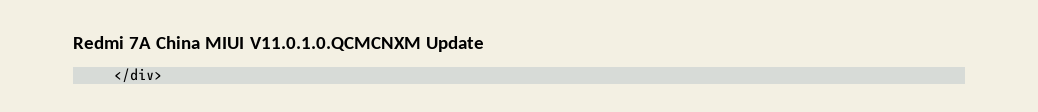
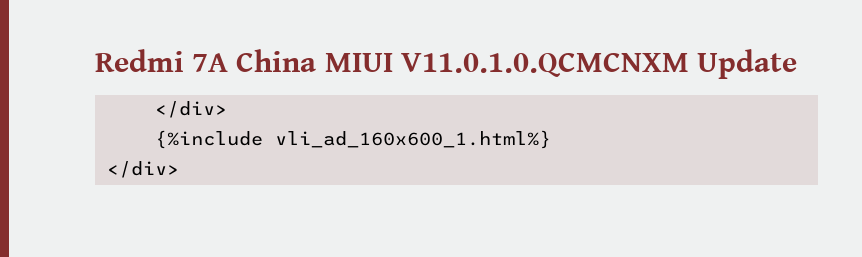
+ {%include vli_ad_160x600_1.html%}
+ </div>

